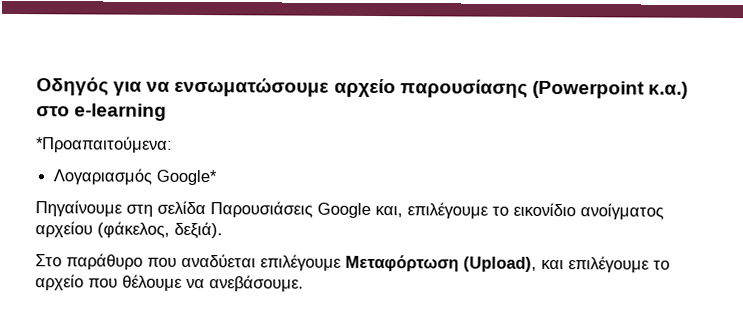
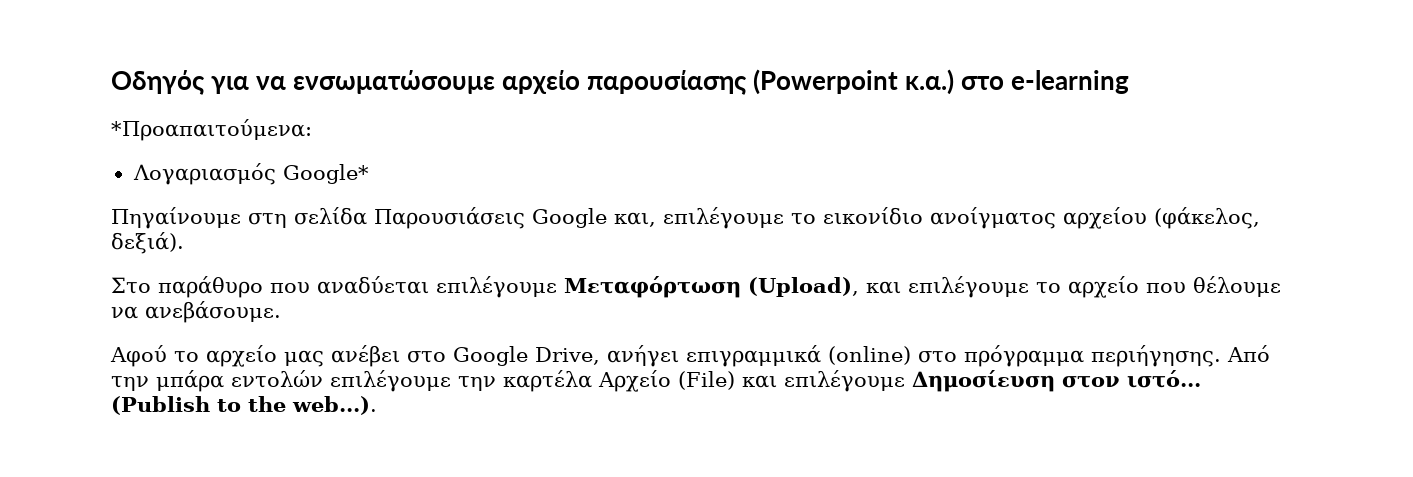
+ Αφού το αρχείο μας ανέβει στο Google Drive, ανήγει επιγραμμικά (online) στο πρόγραμμα περιήγησης. Από την μπάρα εντολών επιλέγουμε την καρτέλα Αρχείο (File) και επιλέγουμε Δημοσίευση στον ιστό... (Publish to the web...).

